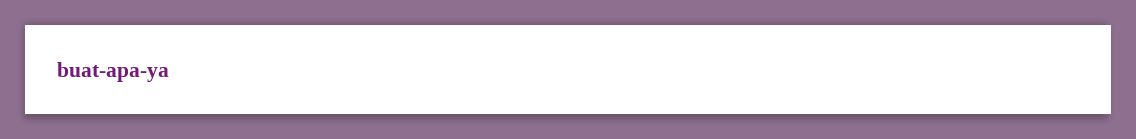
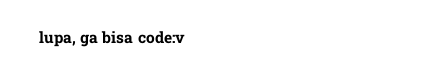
- buat-apa-ya
+ lupa, ga bisa code:v

